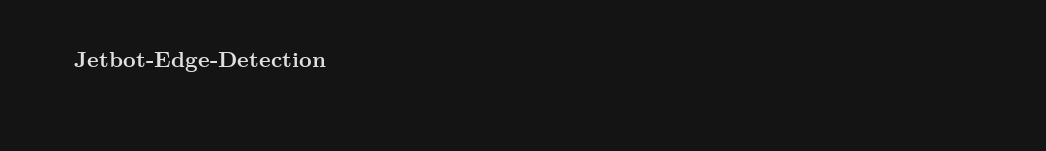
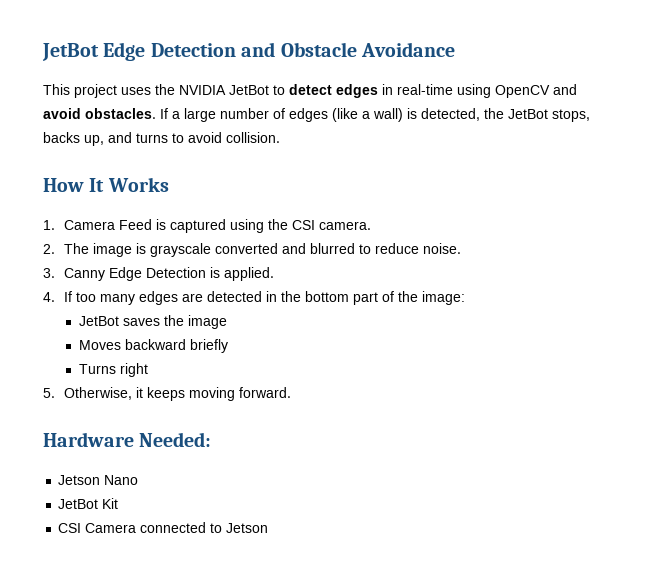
- Jetbot-Edge-Detection
+ JetBot Edge Detection and Obstacle Avoidance
+ This project uses the NVIDIA JetBot to detect edges in real-time using OpenCV and avoid obstacles. If a large number of edges (like a wall) is detected, the JetBot stops, backs up, and turns to avoid collision.
+ How It Works
+ 1. Camera Feed is captured using the CSI camera.
+ 2. The image is grayscale converted and blurred to reduce noise.
+ 3. Canny Edge Detection is applied.
+ 4. If too many edges are detected in the bottom part of the image:
+ JetBot saves the image
+ Moves backward briefly
+ Turns right
+ 5. Otherwise, it keeps moving forward.
+ Hardware Needed:
+ Jetson Nano
+ JetBot Kit
+ CSI Camera connected to Jetson

